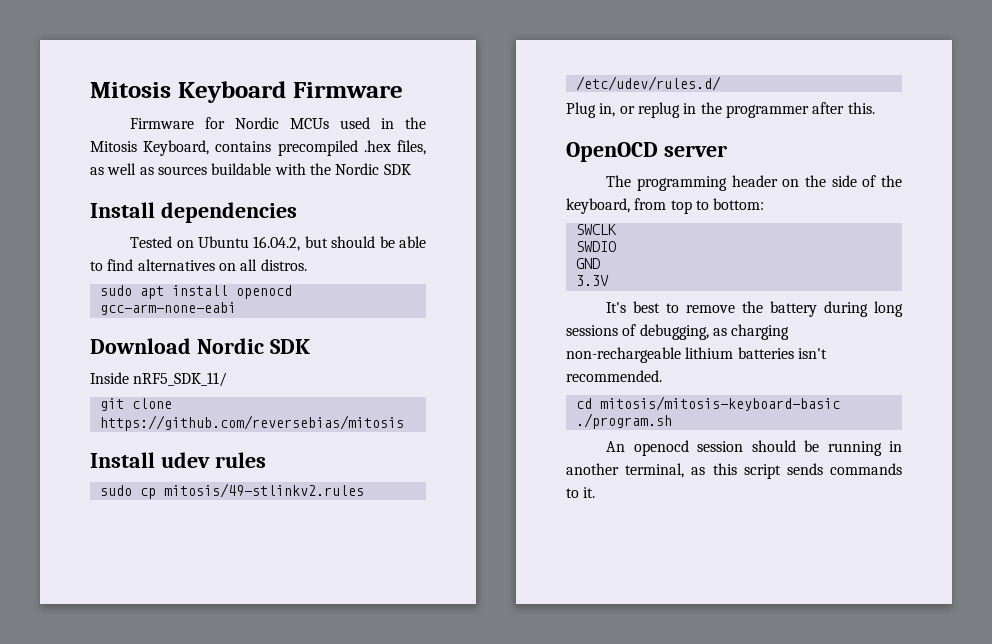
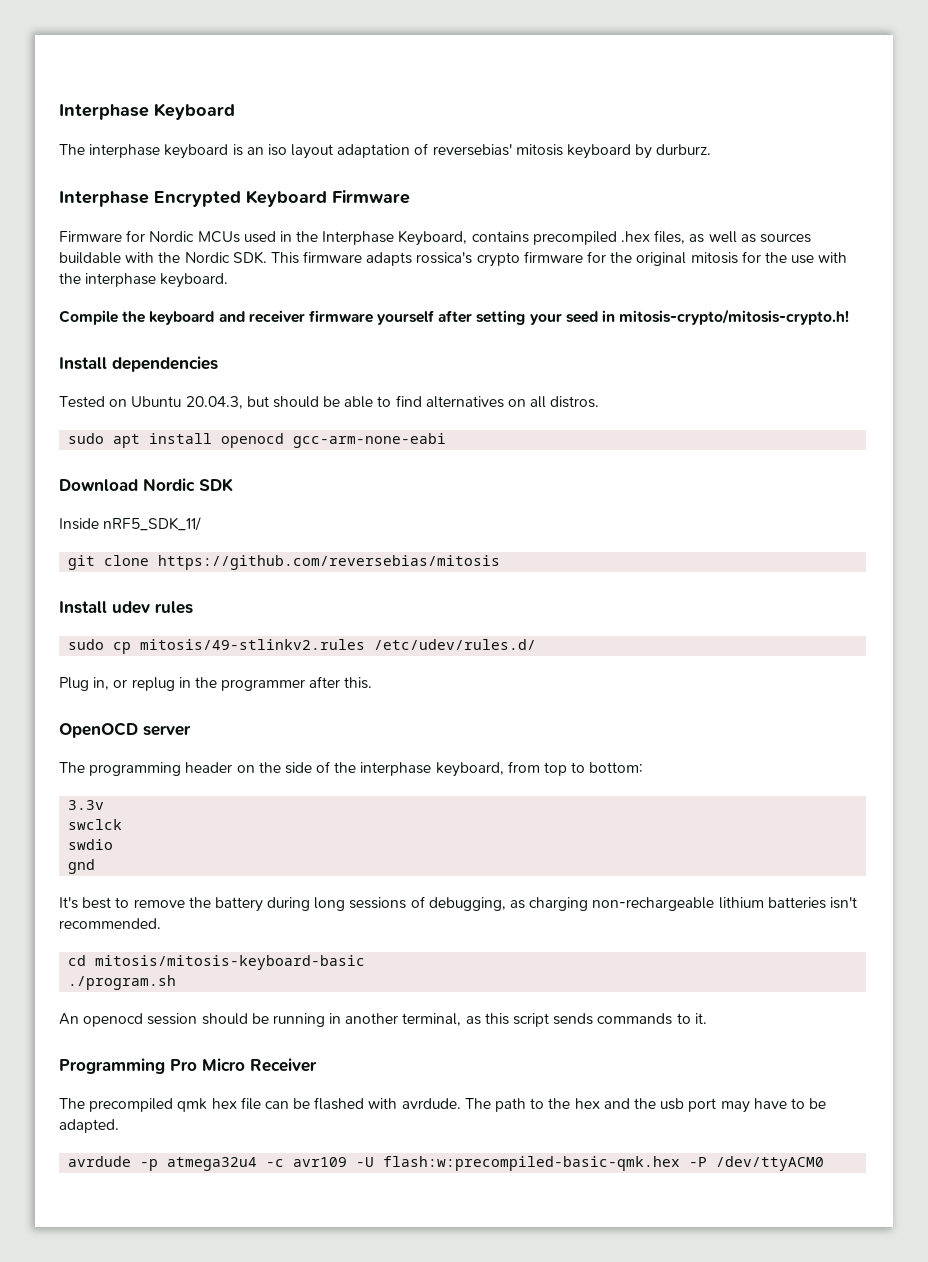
- Mitosis Keyboard Firmware
+ Interphase Keyboard
+ The interphase keyboard is an iso layout adaptation of reversebias' mitosis keyboard by durburz.
+ Interphase Encrypted Keyboard Firmware
- Firmware for Nordic MCUs used in the Mitosis Keyboard, contains precompiled .hex files, as well as sources buildable with the Nordic SDK
+ Firmware for Nordic MCUs used in the Interphase Keyboard, contains precompiled .hex files, as well as sources buildable with the Nordic SDK. This firmware adapts rossica's crypto firmware for the original mitosis for the use with the interphase keyboard.
+ Compile the keyboard and receiver firmware yourself after setting your seed in mitosis-crypto/mitosis-crypto.h!
- Tested on Ubuntu 16.04.2, but should be able to find alternatives on all distros.
+ Tested on Ubuntu 20.04.3, but should be able to find alternatives on all distros.
- The programming header on the side of the keyboard, from top to bottom:
+ The programming header on the side of the interphase keyboard, from top to bottom:
- SWCLK
- SWDIO
- GND
- 3.3V
+ 3.3v
+ swclck
+ swdio
+ gnd
+ Programming Pro Micro Receiver
+ The precompiled qmk hex file can be flashed with avrdude. The path to the hex and the usb port may have to be adapted.
+ avrdude -p atmega32u4 -c avr109 -U flash:w:precompiled-basic-qmk.hex -P /dev/ttyACM0

